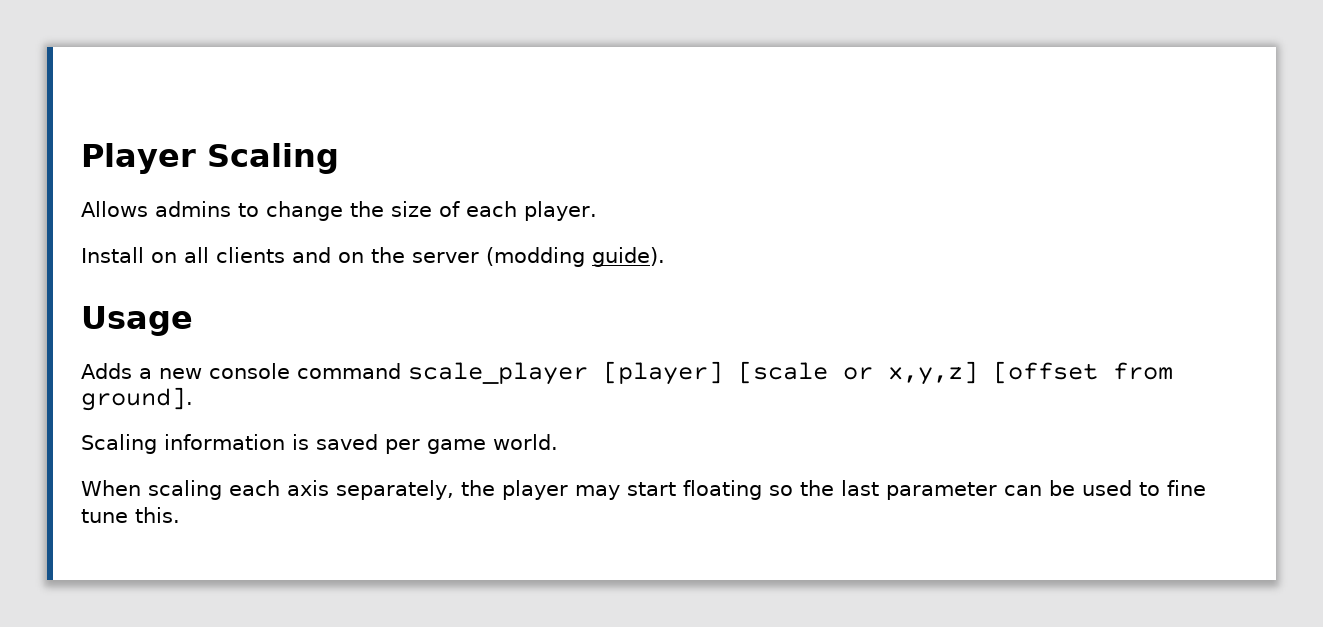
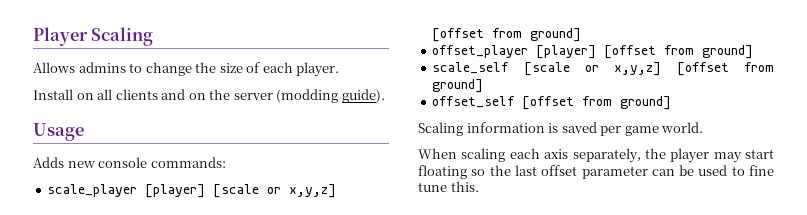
- Adds a new console command scale_player [player] [scale or x,y,z] [offset from ground].
+ Adds new console commands:
+ scale_player [player] [scale or x,y,z] [offset from ground]
+ offset_player [player] [offset from ground]
+ scale_self [scale or x,y,z] [offset from ground]
+ offset_self [offset from ground]
- When scaling each axis separately, the player may start floating so the last parameter can be used to fine tune this.
+ When scaling each axis separately, the player may start floating so the last offset parameter can be used to fine tune this.

